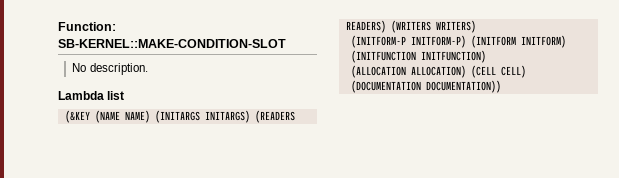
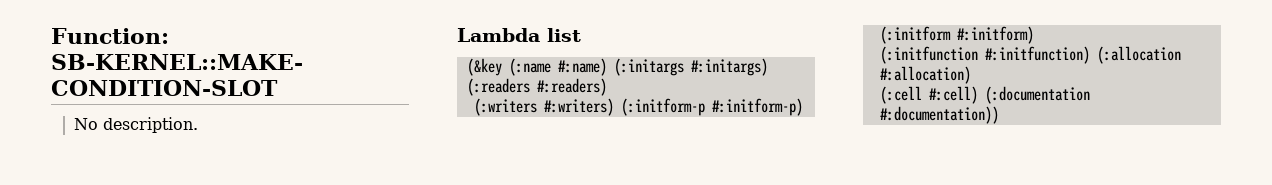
- (&KEY (NAME NAME) (INITARGS INITARGS) (READERS READERS) (WRITERS WRITERS)
- (INITFORM-P INITFORM-P) (INITFORM INITFORM) (INITFUNCTION INITFUNCTION)
- (ALLOCATION ALLOCATION) (CELL CELL) (DOCUMENTATION DOCUMENTATION))
+ (&key (:name #:name) (:initargs #:initargs) (:readers #:readers)
+ (:writers #:writers) (:initform-p #:initform-p) (:initform #:initform)
+ (:initfunction #:initfunction) (:allocation #:allocation)
+ (:cell #:cell) (:documentation #:documentation))

